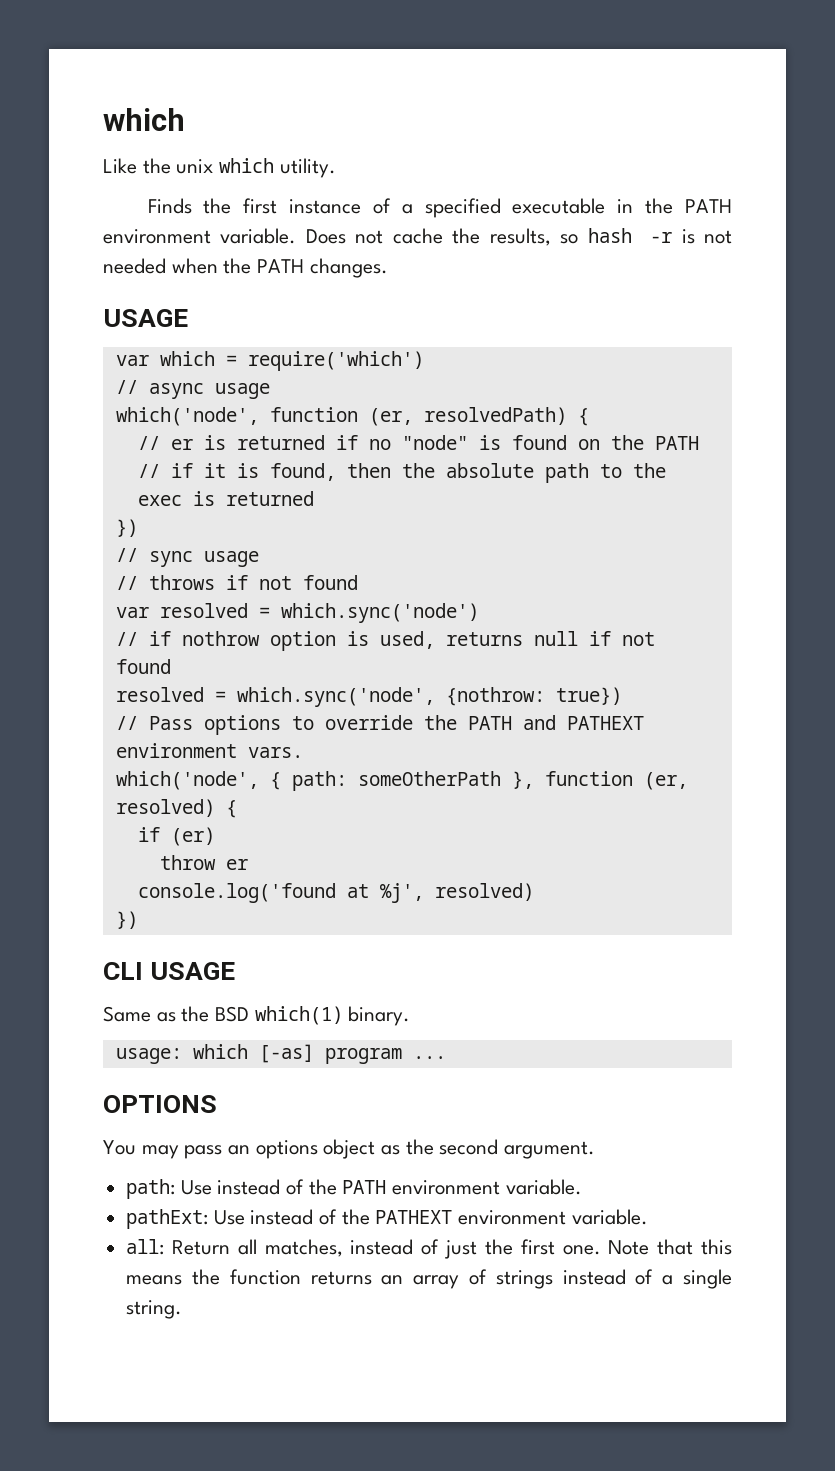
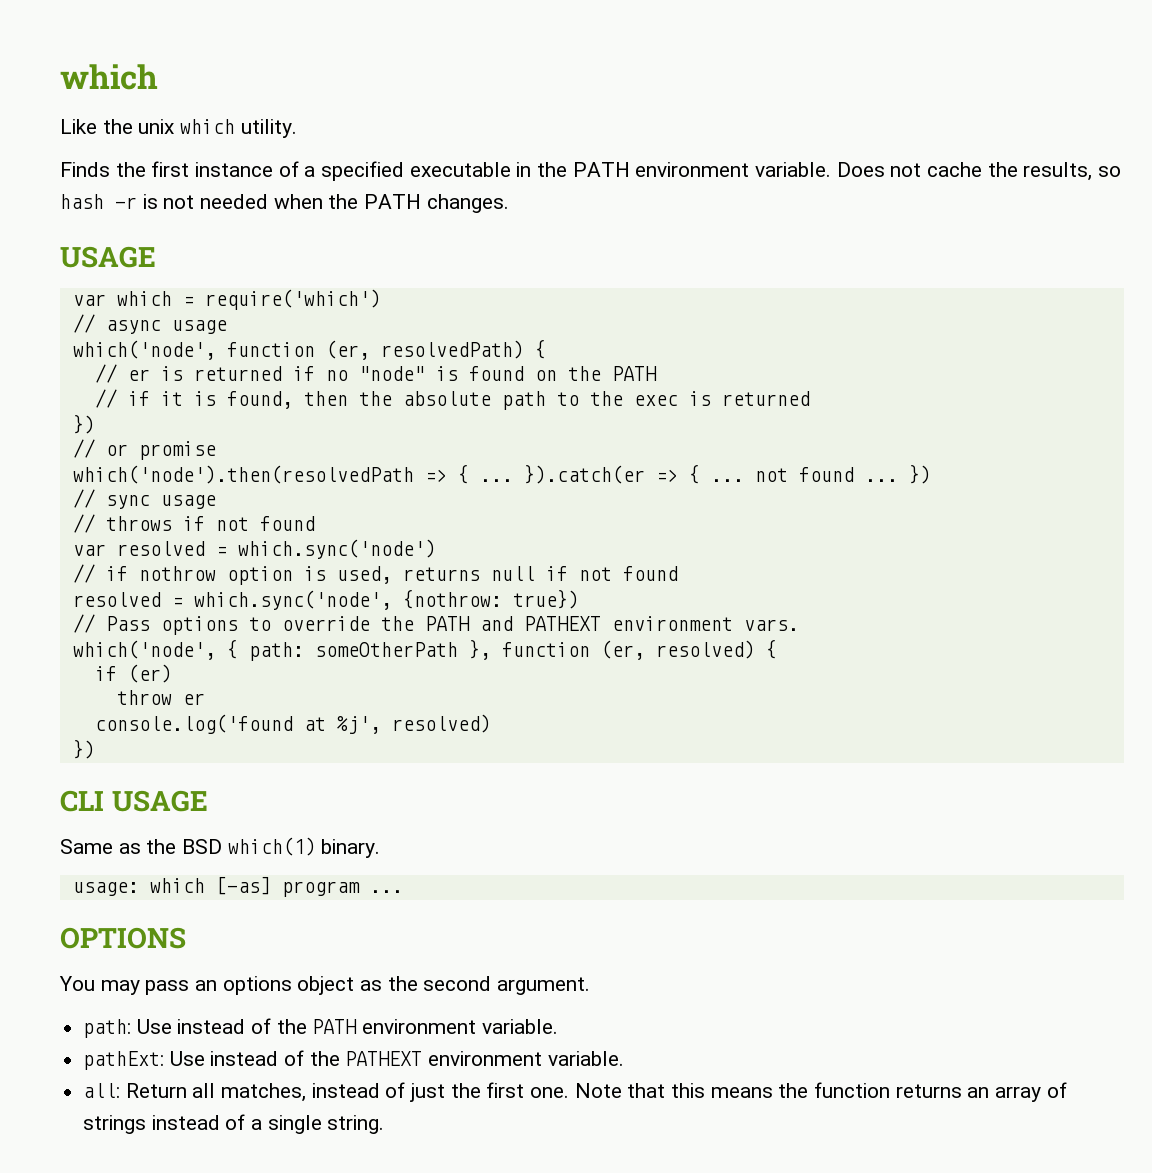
+ // or promise
+ which('node').then(resolvedPath => { ... }).catch(er => { ... not found ... })

